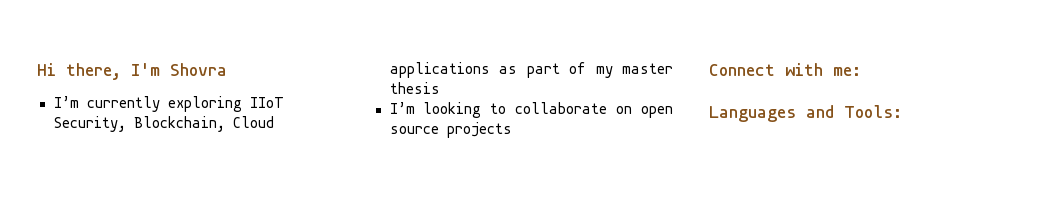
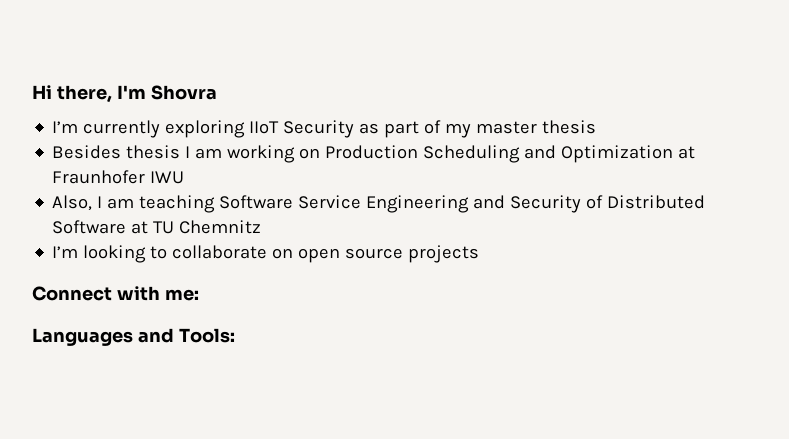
- I’m currently exploring IIoT Security, Blockchain, Cloud applications as part of my master thesis
+ I’m currently exploring IIoT Security as part of my master thesis
+ Besides thesis I am working on Production Scheduling and Optimization at Fraunhofer IWU
+ Also, I am teaching Software Service Engineering and Security of Distributed Software at TU Chemnitz

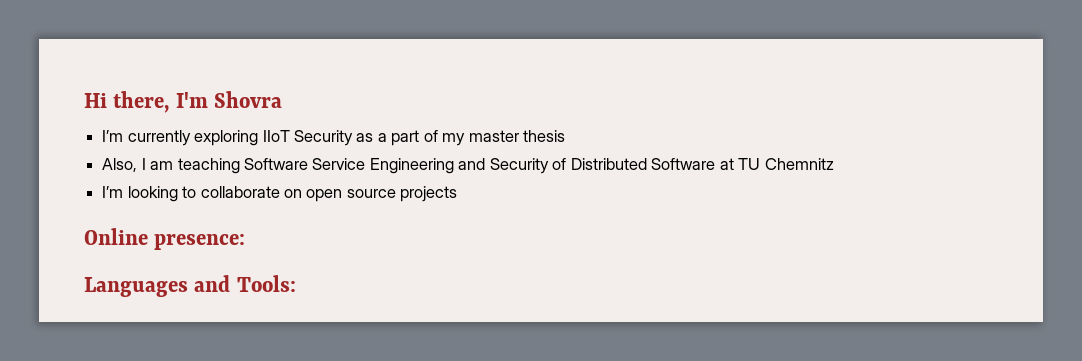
- I’m currently exploring IIoT Security as part of my master thesis
+ I’m currently exploring IIoT Security as a part of my master thesis
- Besides thesis I am working on Production Scheduling and Optimization at Fraunhofer IWU
- Connect with me:
+ Online presence:

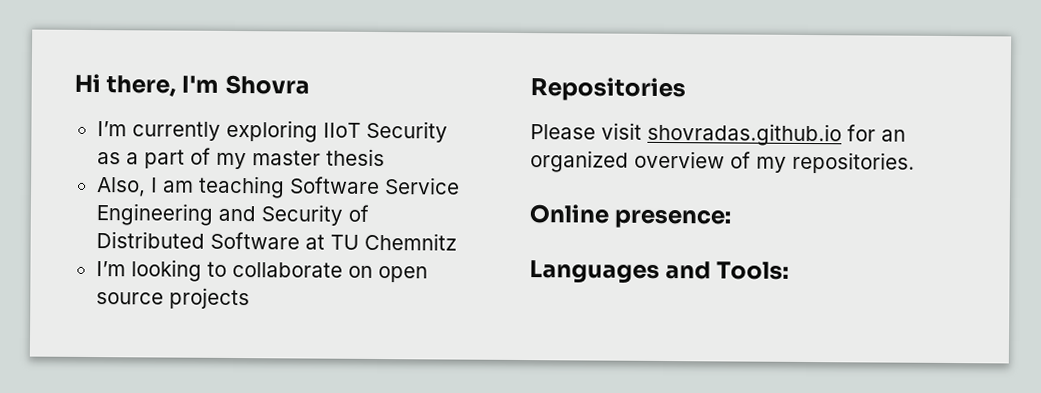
+ Repositories
+ Please visit shovradas.github.io for an organized overview of my repositories.

